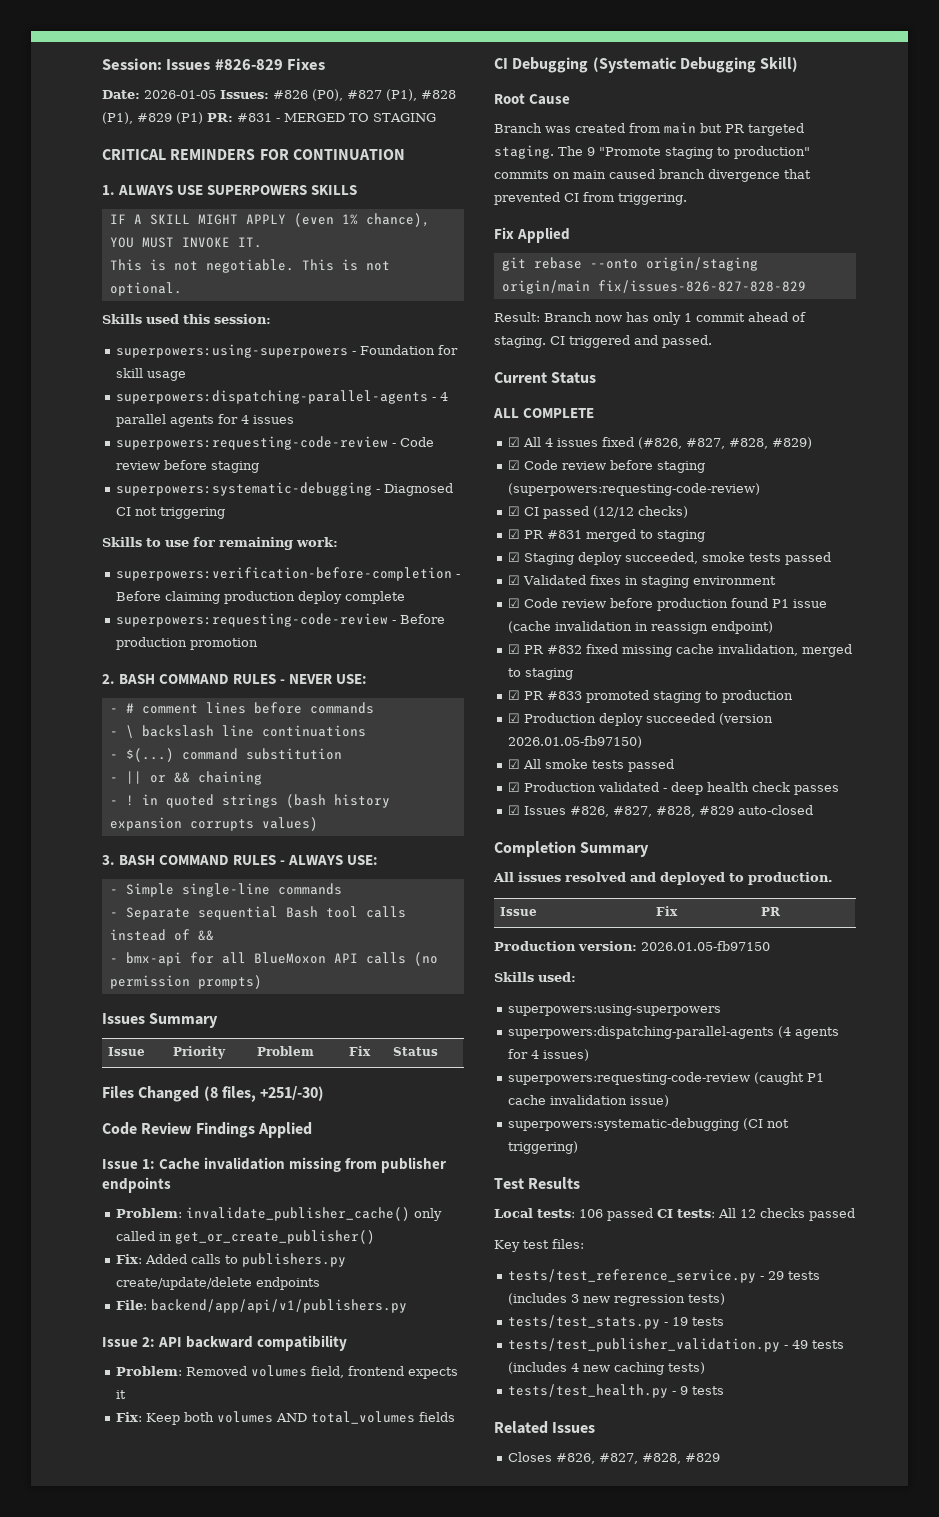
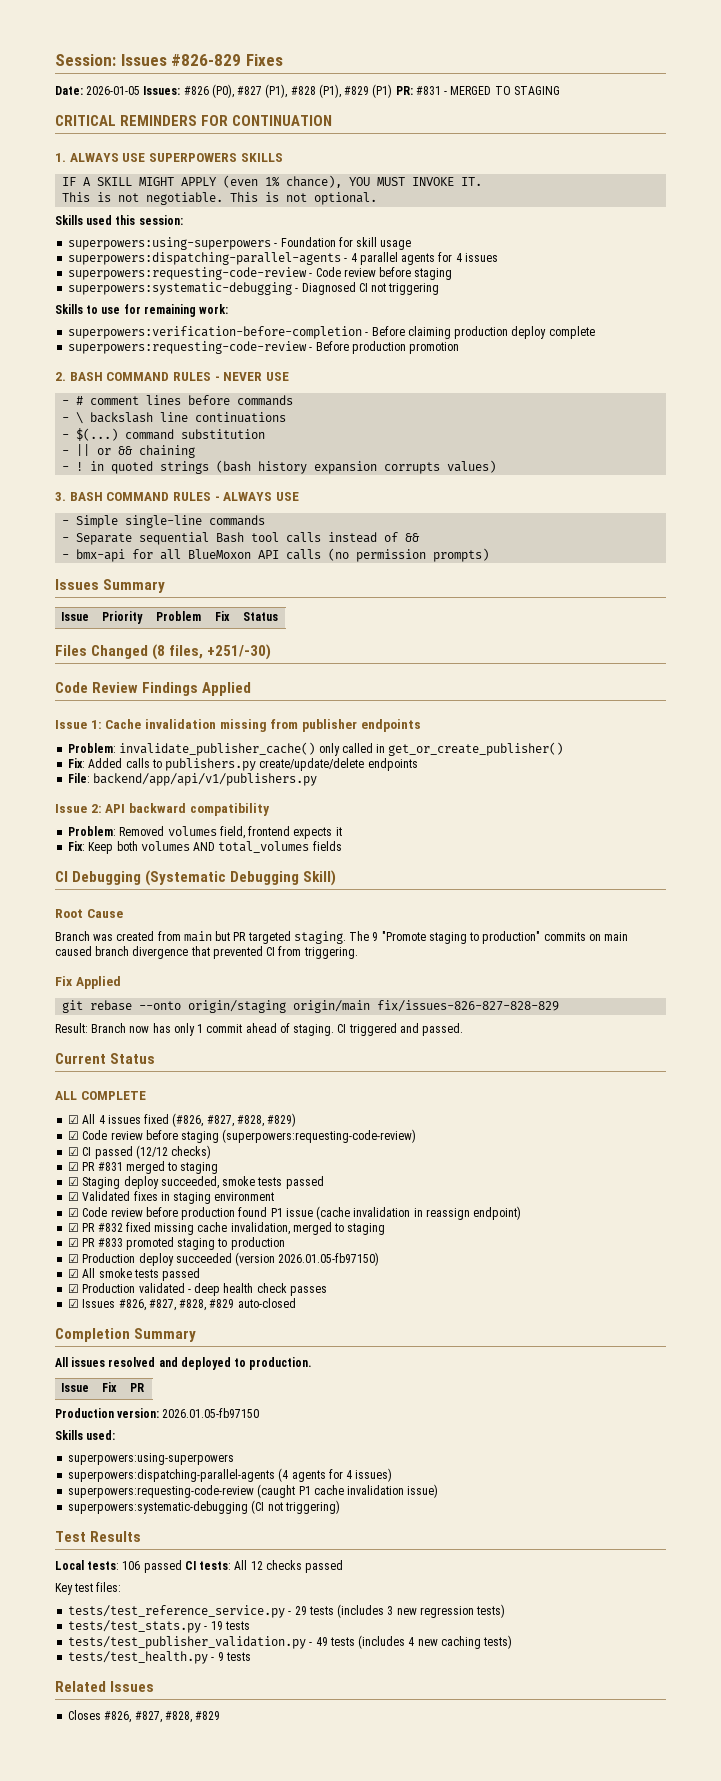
- 2. BASH COMMAND RULES - NEVER USE:
+ 2. BASH COMMAND RULES - NEVER USE
- 3. BASH COMMAND RULES - ALWAYS USE:
+ 3. BASH COMMAND RULES - ALWAYS USE

